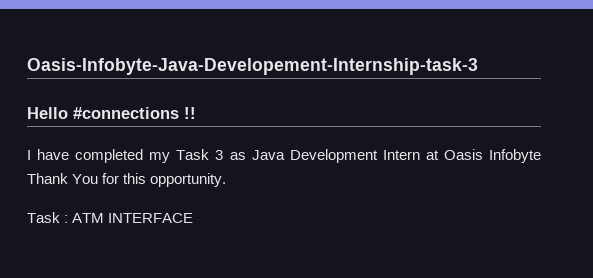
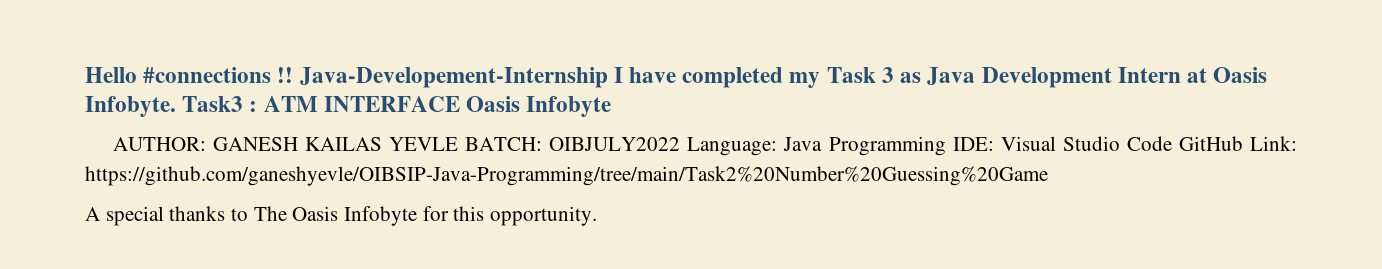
- Oasis-Infobyte-Java-Developement-Internship-task-3
- Hello #connections !!
- I have completed my Task 3 as Java Development Intern at Oasis Infobyte Thank You for this opportunity.
+ Hello #connections !! Java-Developement-Internship I have completed my Task 3 as Java Development Intern at Oasis Infobyte. Task3 : ATM INTERFACE Oasis Infobyte
+ AUTHOR: GANESH KAILAS YEVLE BATCH: OIBJULY2022 Language: Java Programming IDE: Visual Studio Code GitHub Link: https://github.com/ganeshyevle/OIBSIP-Java-Programming/tree/main/Task2%20Number%20Guessing%20Game
+ A special thanks to The Oasis Infobyte for this opportunity.
- Task : ATM INTERFACE

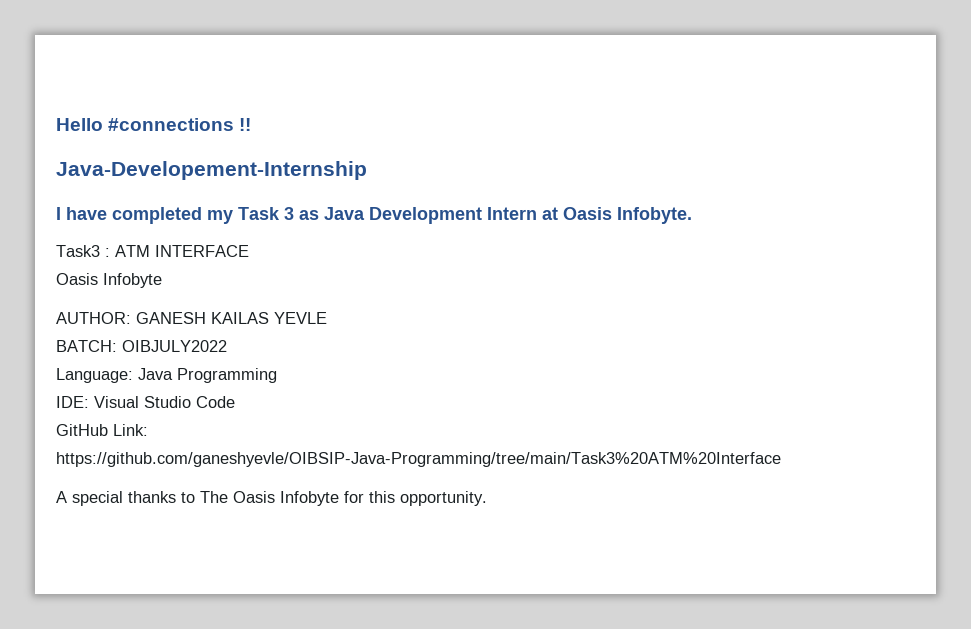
- Hello #connections !! Java-Developement-Internship I have completed my Task 3 as Java Development Intern at Oasis Infobyte. Task3 : ATM INTERFACE Oasis Infobyte
+ Hello #connections !!
+ Java-Developement-Internship
+ I have completed my Task 3 as Java Development Intern at Oasis Infobyte.
+ Task3 : ATM INTERFACE
+ Oasis Infobyte
- AUTHOR: GANESH KAILAS YEVLE BATCH: OIBJULY2022 Language: Java Programming IDE: Visual Studio Code GitHub Link: https://github.com/ganeshyevle/OIBSIP-Java-Programming/tree/main/Task2%20Number%20Guessing%20Game
+ AUTHOR: GANESH KAILAS YEVLE
+ BATCH: OIBJULY2022
+ Language: Java Programming
+ IDE: Visual Studio Code
+ GitHub Link: https://github.com/ganeshyevle/OIBSIP-Java-Programming/tree/main/Task3%20ATM%20Interface

